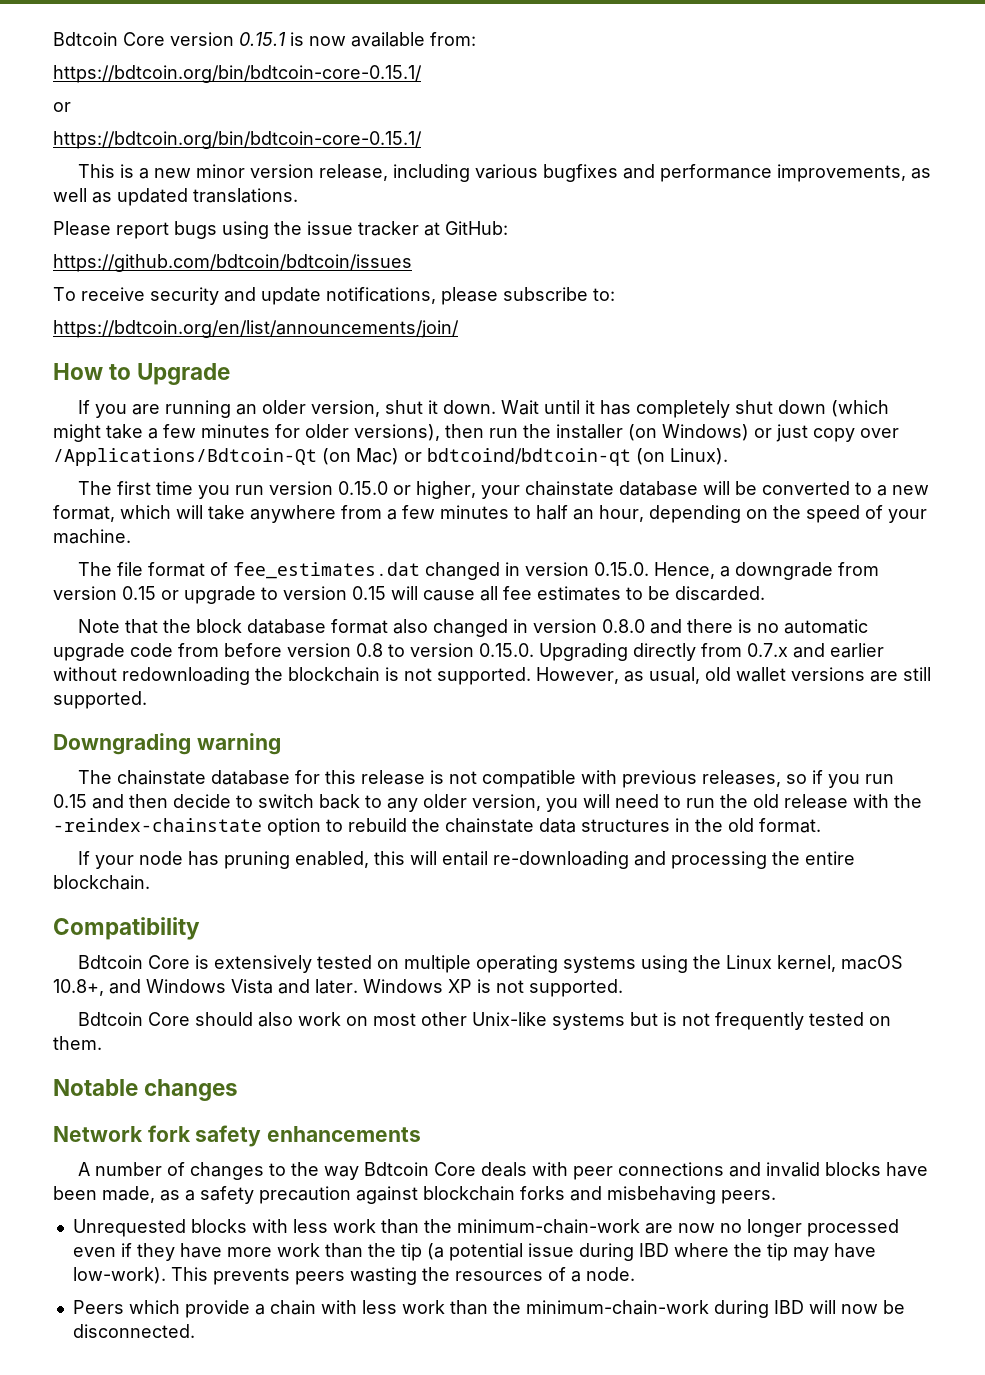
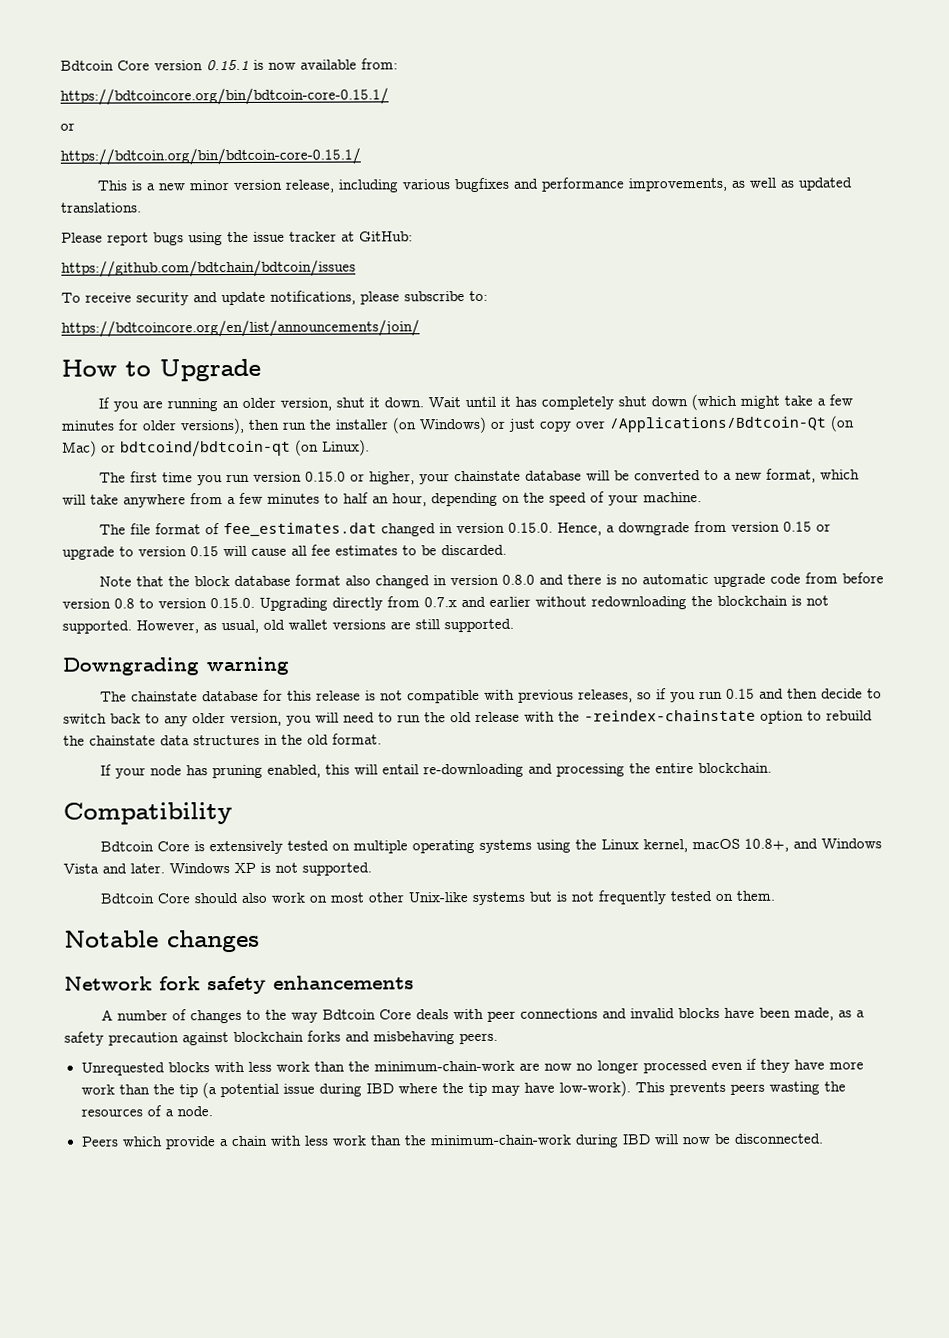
  Bdtcoin Core version 0.15.1 is now available from:
- https://bdtcoin.org/bin/bdtcoin-core-0.15.1/
+ https://bdtcoincore.org/bin/bdtcoin-core-0.15.1/
- https://github.com/bdtcoin/bdtcoin/issues
+ https://github.com/bdtchain/bdtcoin/issues
- https://bdtcoin.org/en/list/announcements/join/
+ https://bdtcoincore.org/en/list/announcements/join/

